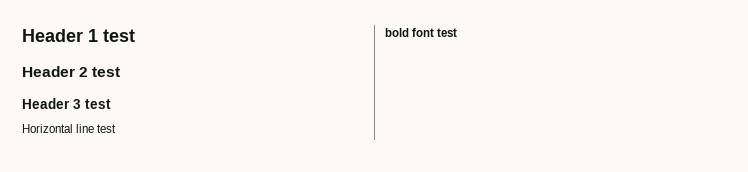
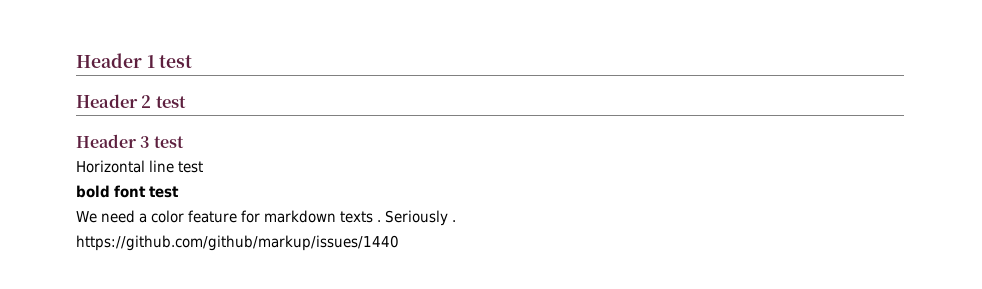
+ We need a color feature for markdown texts . Seriously .
+ https://github.com/github/markup/issues/1440

